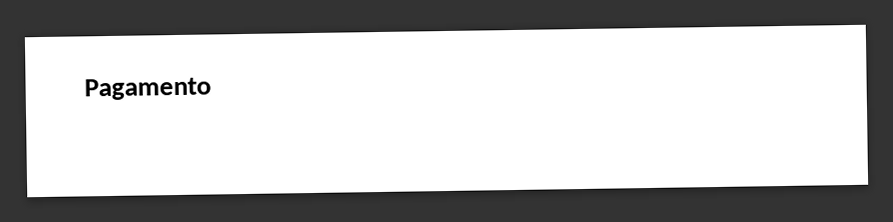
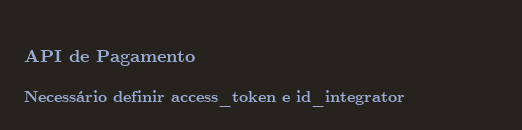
- Pagamento
+ API de Pagamento
+ Necessário definir access_token e id_integrator

